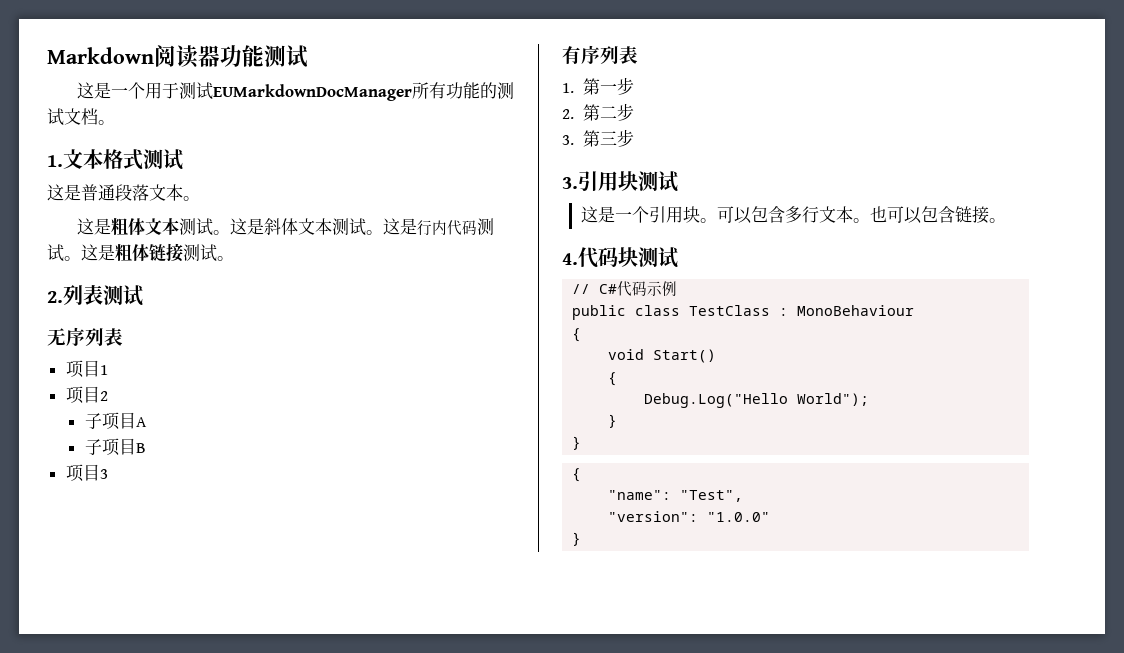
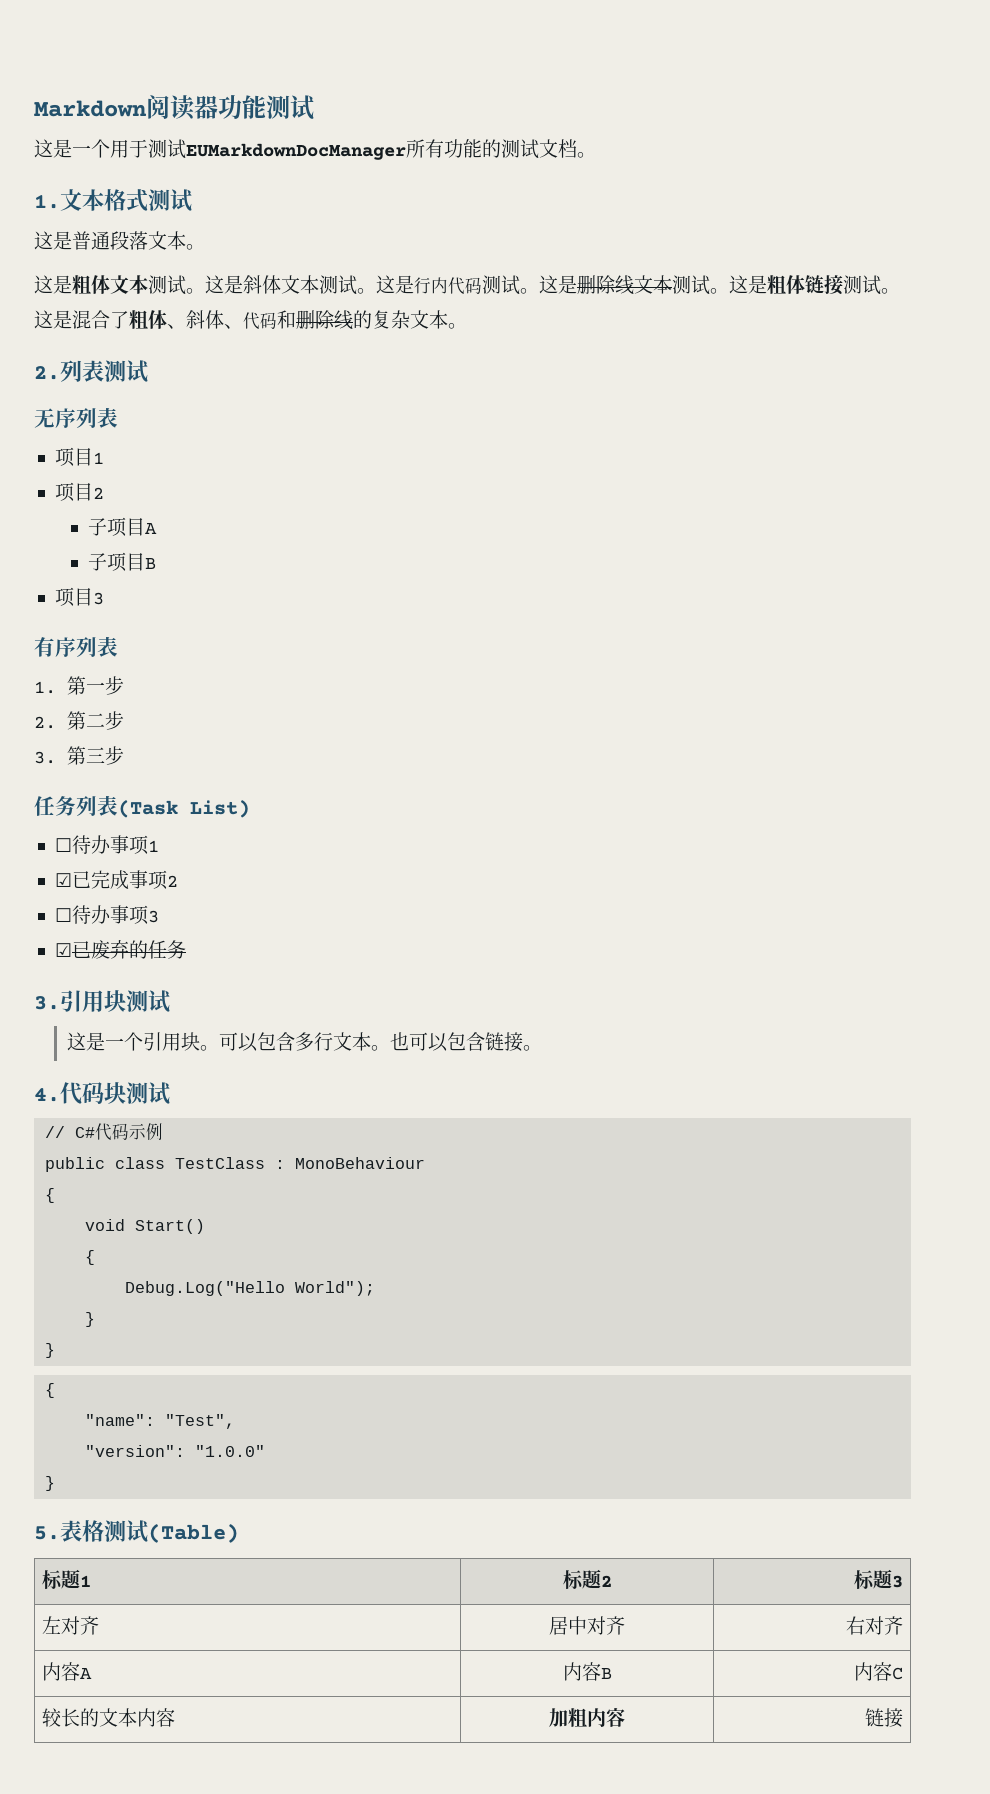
- 这是粗体链接测试。
+ 这是删除线文本测试。这是粗体链接测试。这是混合了粗体、斜体、代码和删除线的复杂文本。
+ 任务列表(Task List)
+ ☐待办事项1
+ ☑已完成事项2
+ ☐待办事项3
+ ☑已废弃的任务
+ 5.表格测试(Table)
+ 标题1 | 标题2 | 标题3
+ 左对齐 | 居中对齐 | 右对齐
+ 内容A | 内容B | 内容C
+ 较长的文本内容 | 加粗内容 | 链接

